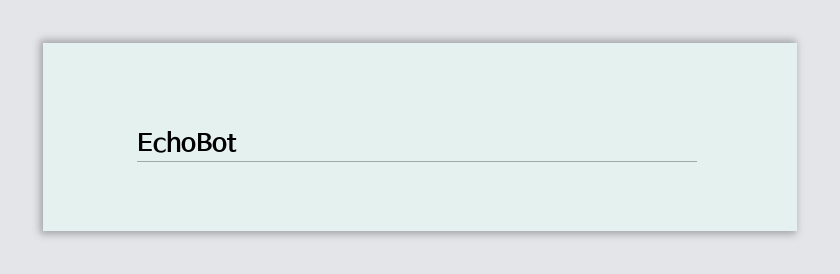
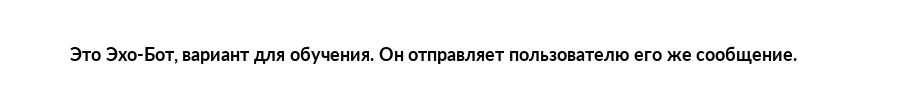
- EchoBot
+ Это Эхо-Бот, вариант для обучения. Он отправляет пользователю его же сообщение.

